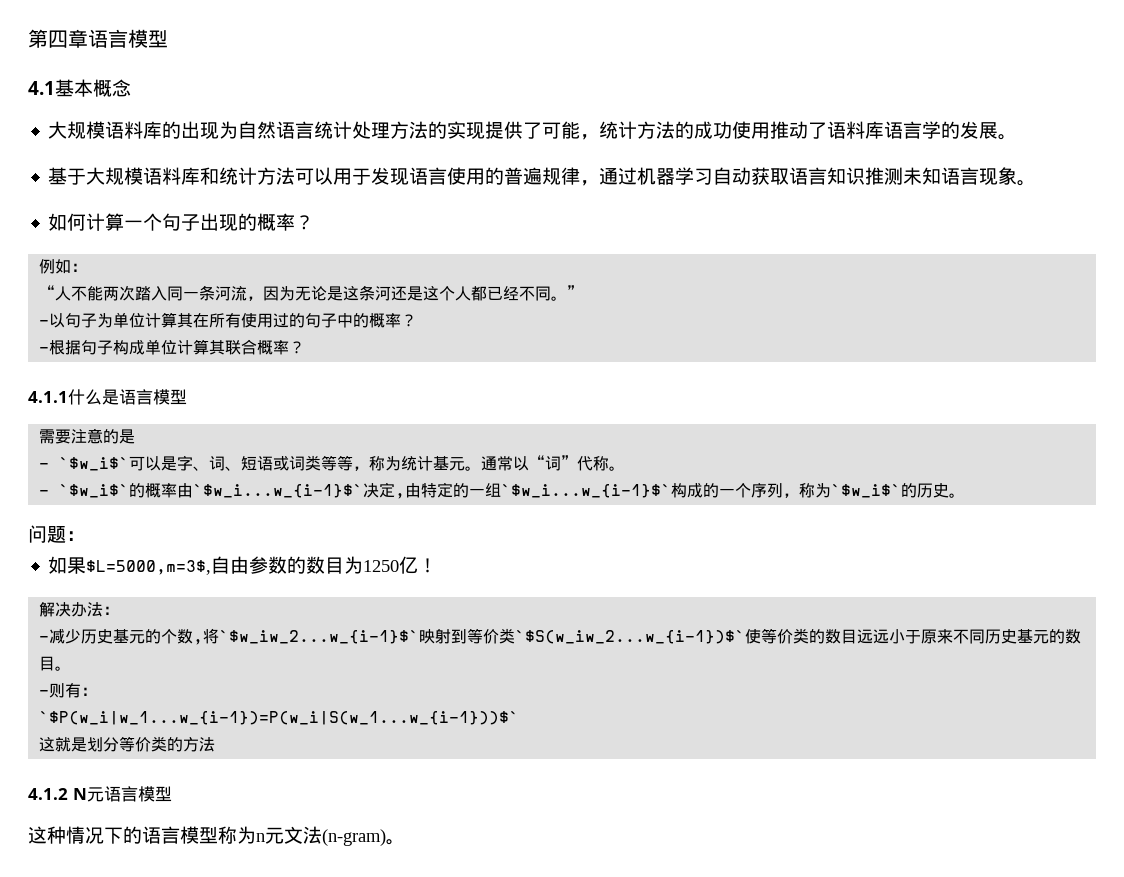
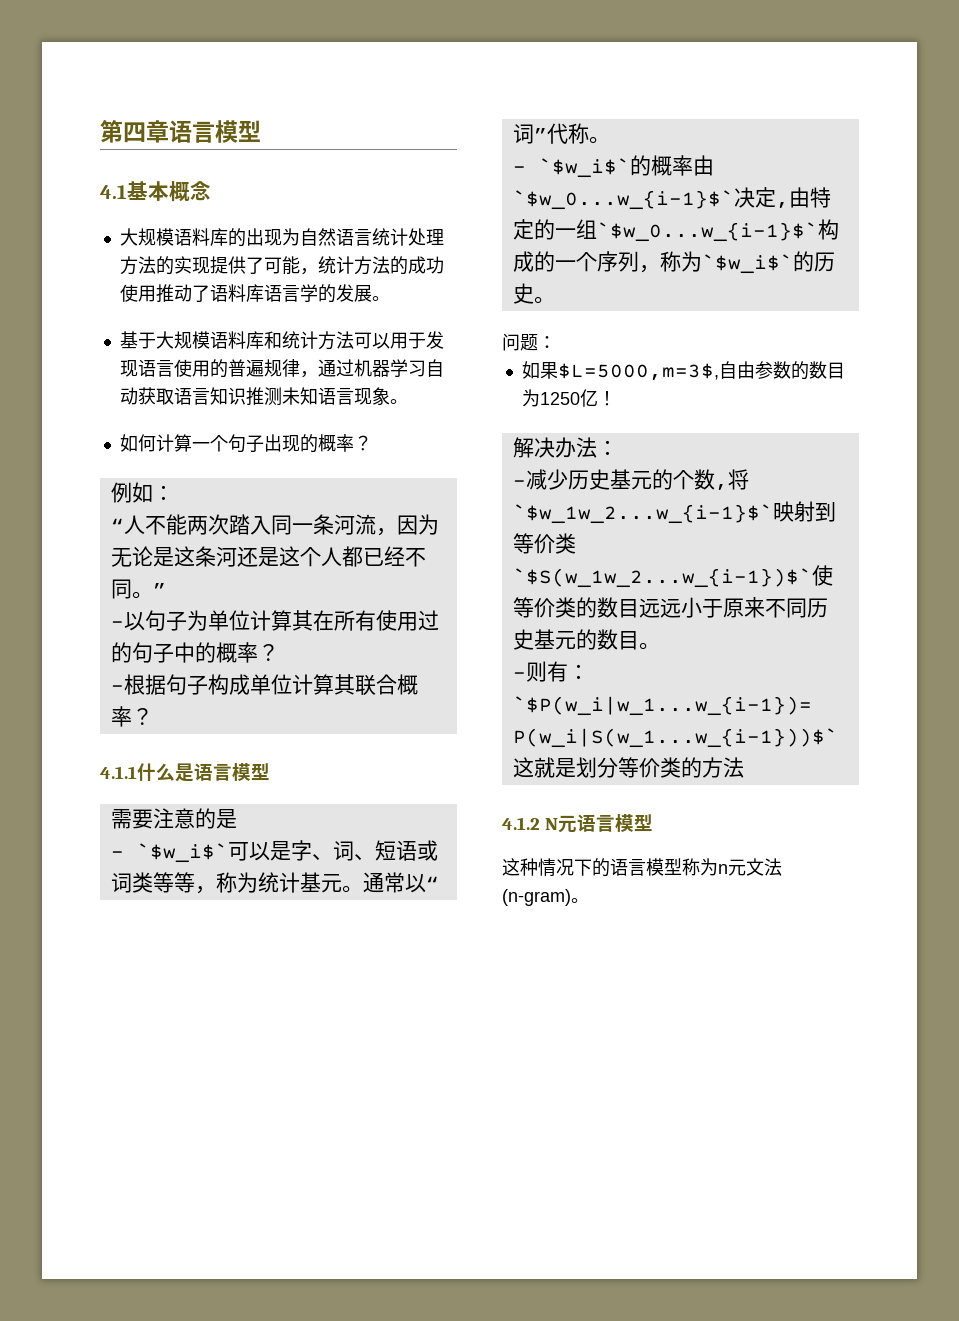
- - `$w_i$`的概率由`$w_i...w_{i-1}$`决定,由特定的一组`$w_i...w_{i-1}$`构成的一个序列，称为`$w_i$`的历史。
+ - `$w_i$`的概率由`$w_0...w_{i-1}$`决定,由特定的一组`$w_0...w_{i-1}$`构成的一个序列，称为`$w_i$`的历史。
- -减少历史基元的个数,将`$w_iw_2...w_{i-1}$`映射到等价类`$S(w_iw_2...w_{i-1})$`使等价类的数目远远小于原来不同历史基元的数目。
+ -减少历史基元的个数,将`$w_1w_2...w_{i-1}$`映射到等价类`$S(w_1w_2...w_{i-1})$`使等价类的数目远远小于原来不同历史基元的数目。

